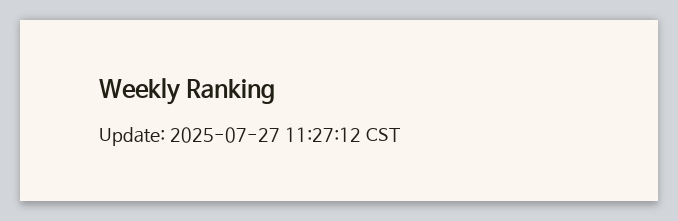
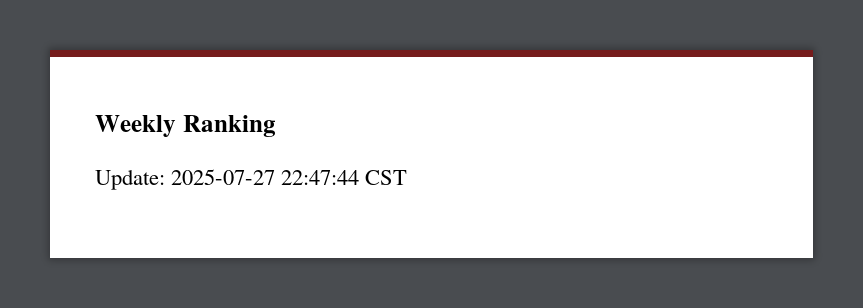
- Update: 2025-07-27 11:27:12 CST
+ Update: 2025-07-27 22:47:44 CST

